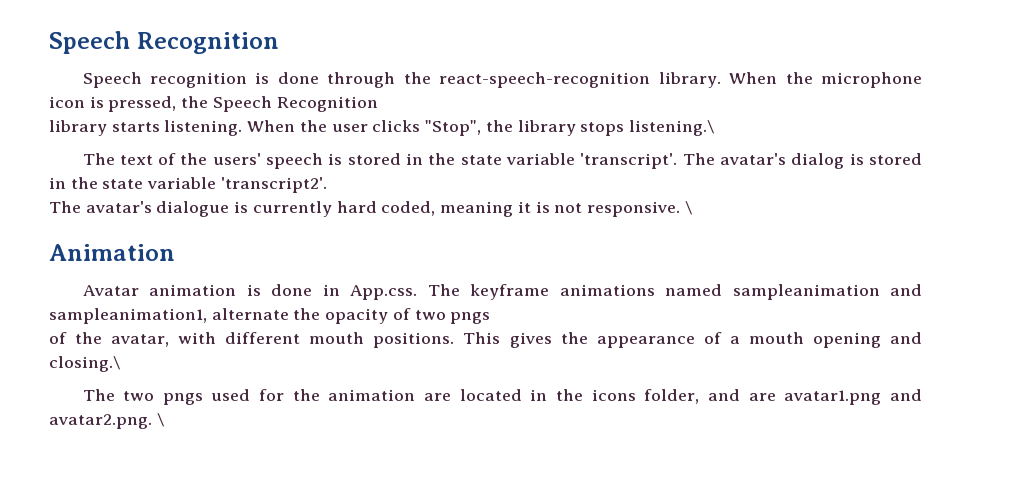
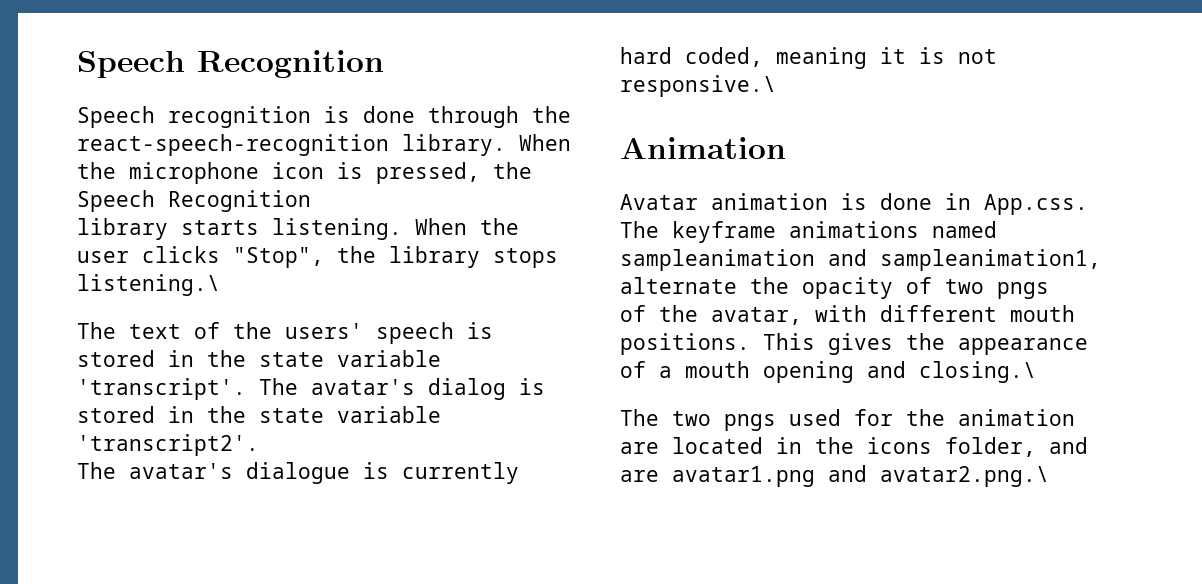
- The avatar's dialogue is currently hard coded, meaning it is not responsive. \
+ The avatar's dialogue is currently hard coded, meaning it is not responsive.\
- The two pngs used for the animation are located in the icons folder, and are avatar1.png and avatar2.png. \
+ The two pngs used for the animation are located in the icons folder, and are avatar1.png and avatar2.png.\

